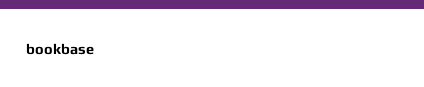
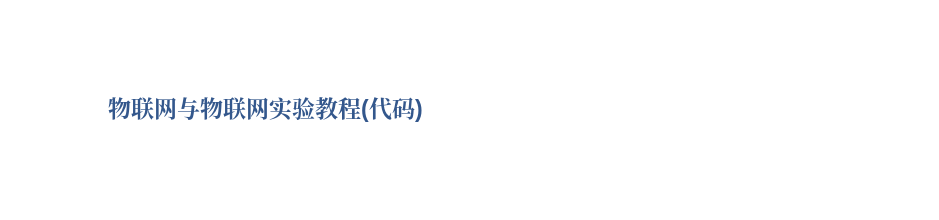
- bookbase
+ 物联网与物联网实验教程(代码)

